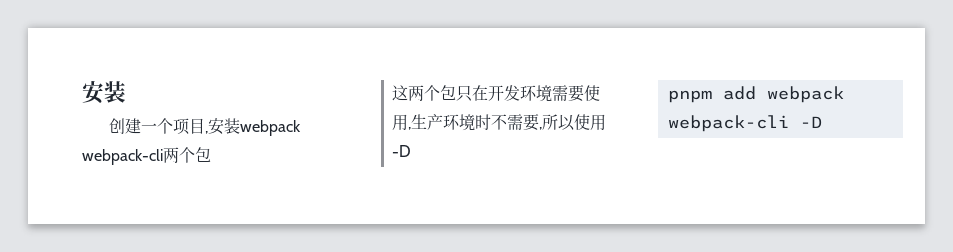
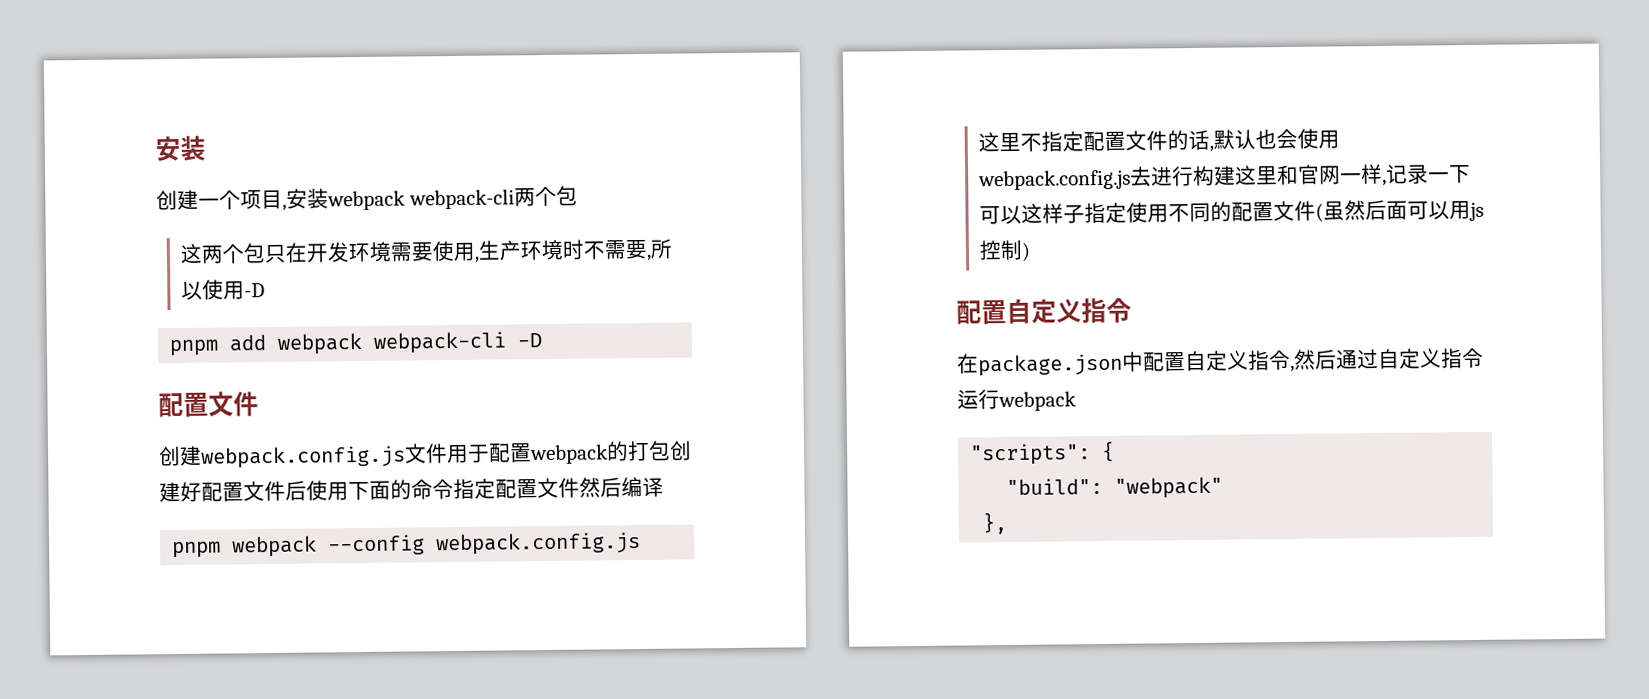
  pnpm add webpack webpack-cli -D
+ 配置文件
+ 创建webpack.config.js文件用于配置webpack的打包创建好配置文件后使用下面的命令指定配置文件然后编译
+ pnpm webpack --config webpack.config.js
+ 这里不指定配置文件的话,默认也会使用webpack.config.js去进行构建这里和官网一样,记录一下可以这样子指定使用不同的配置文件(虽然后面可以用js控制)
+ 配置自定义指令
+ 在package.json中配置自定义指令,然后通过自定义指令运行webpack
+ "scripts": {
+ "build": "webpack"
+ },

